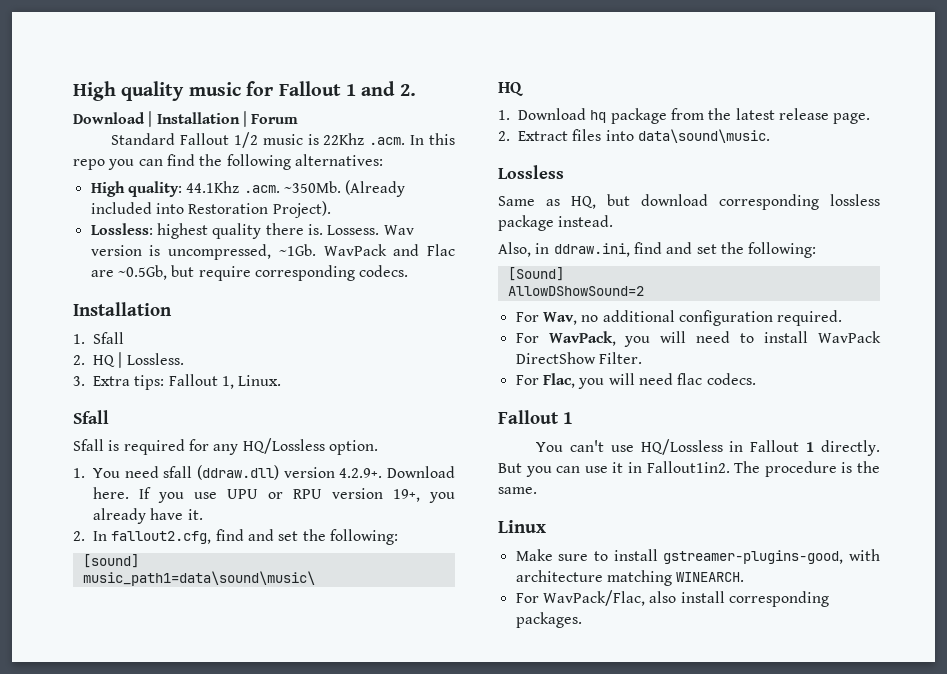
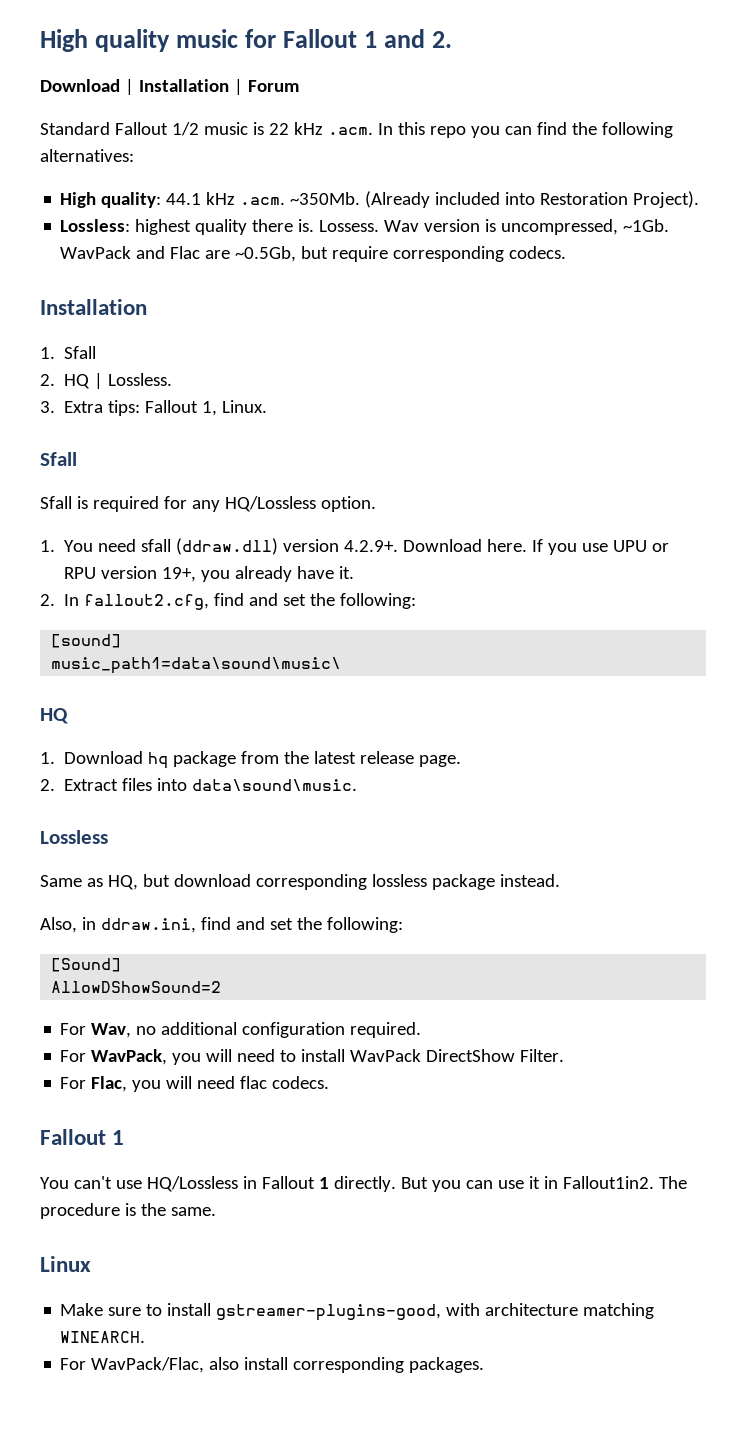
- Standard Fallout 1/2 music is 22Khz .acm. In this repo you can find the following alternatives:
+ Standard Fallout 1/2 music is 22 kHz .acm. In this repo you can find the following alternatives:
- High quality: 44.1Khz .acm. ~350Mb.
+ High quality: 44.1 kHz .acm. ~350Mb.

